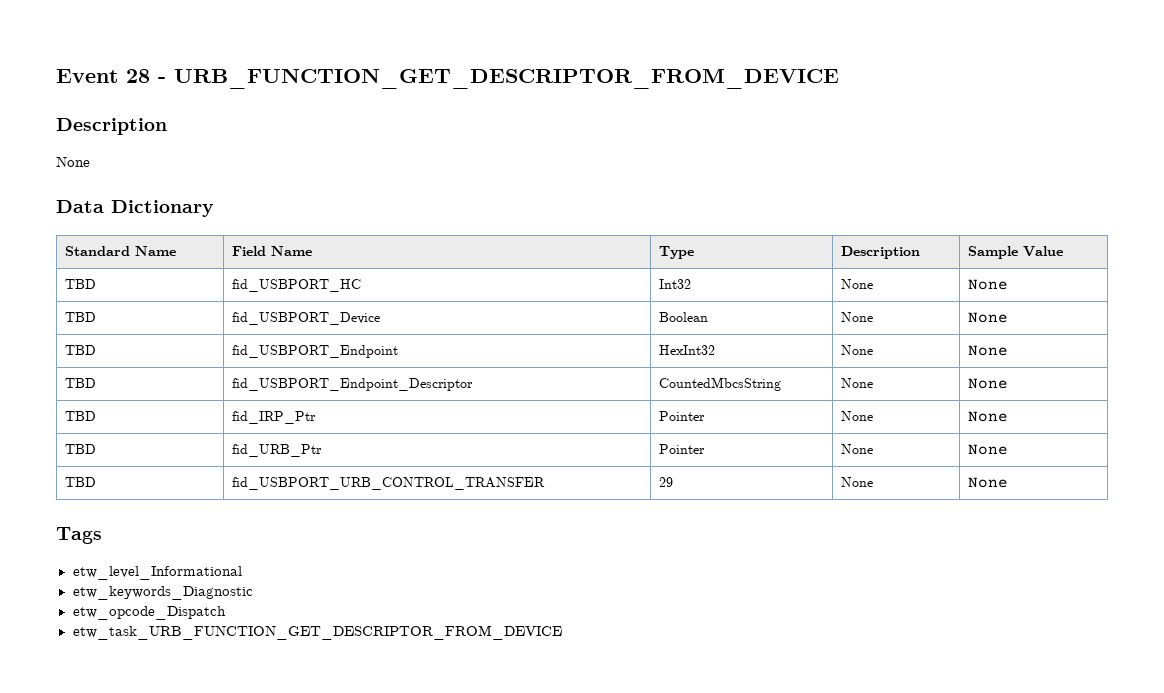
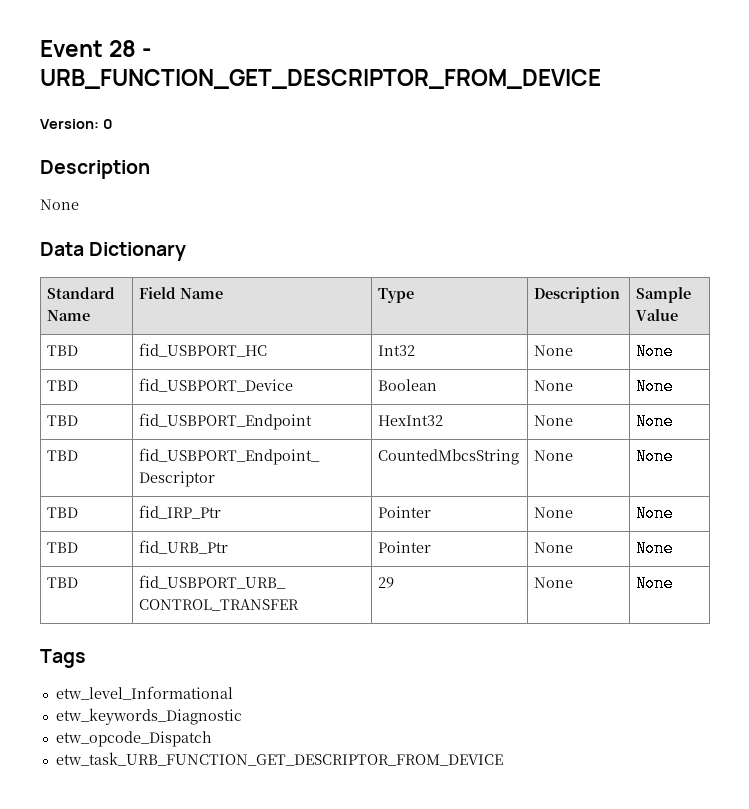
+ Version: 0

